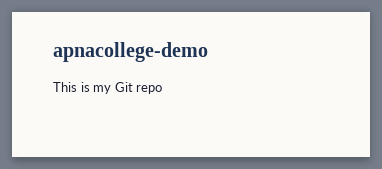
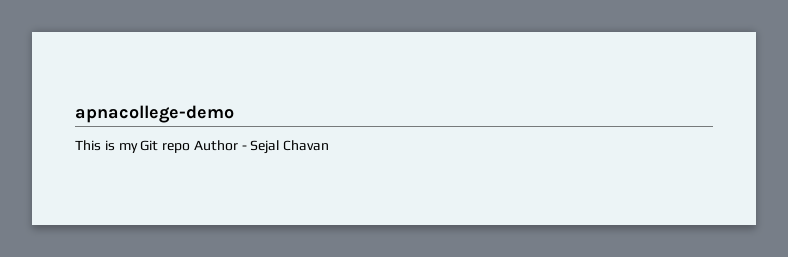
- This is my Git repo
+ This is my Git repo Author - Sejal Chavan

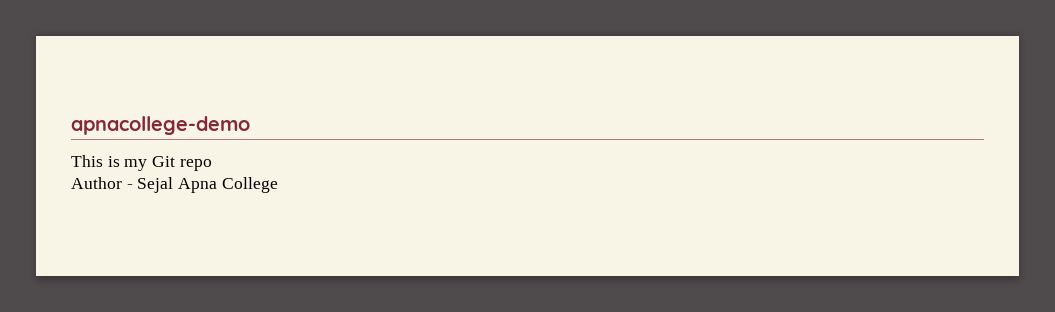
- This is my Git repo Author - Sejal Chavan
+ This is my Git repo
+ Author - Sejal Apna College

